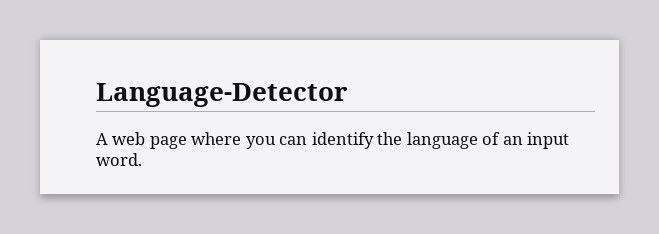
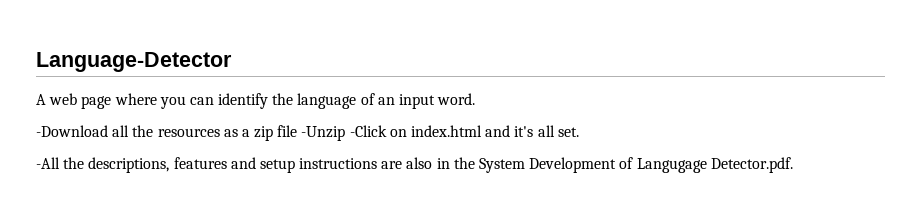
+ -Download all the resources as a zip file -Unzip -Click on index.html and it's all set.
+ -All the descriptions, features and setup instructions are also in the System Development of Langugage Detector.pdf.

